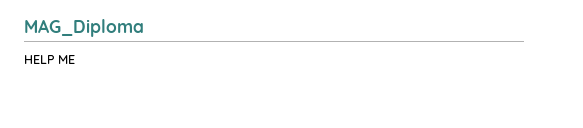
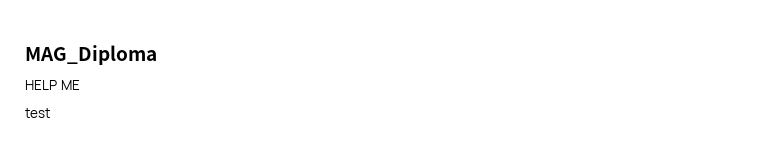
+ test

